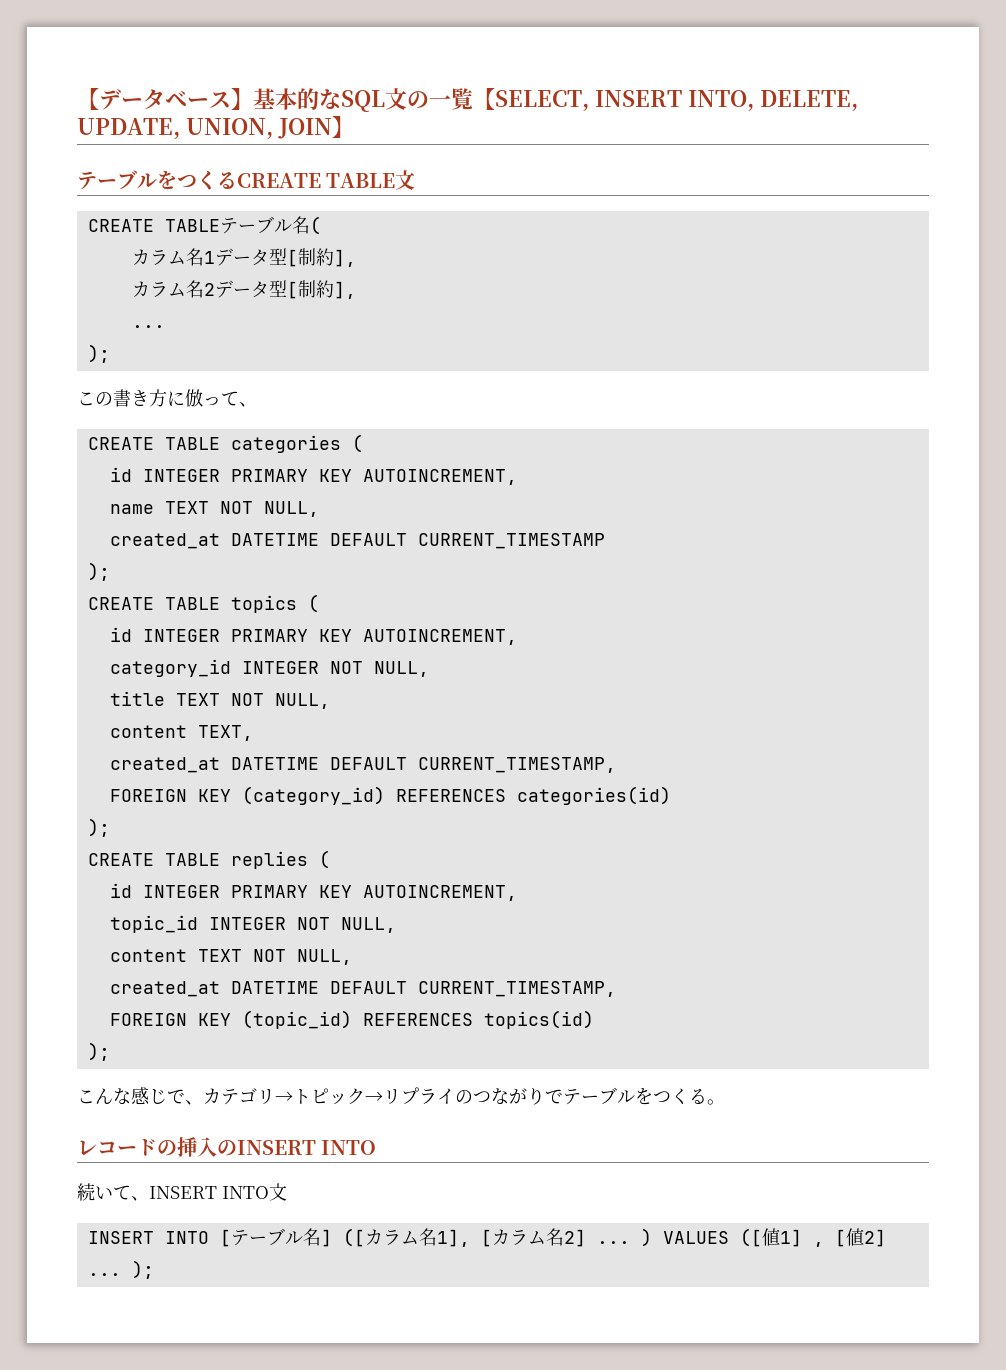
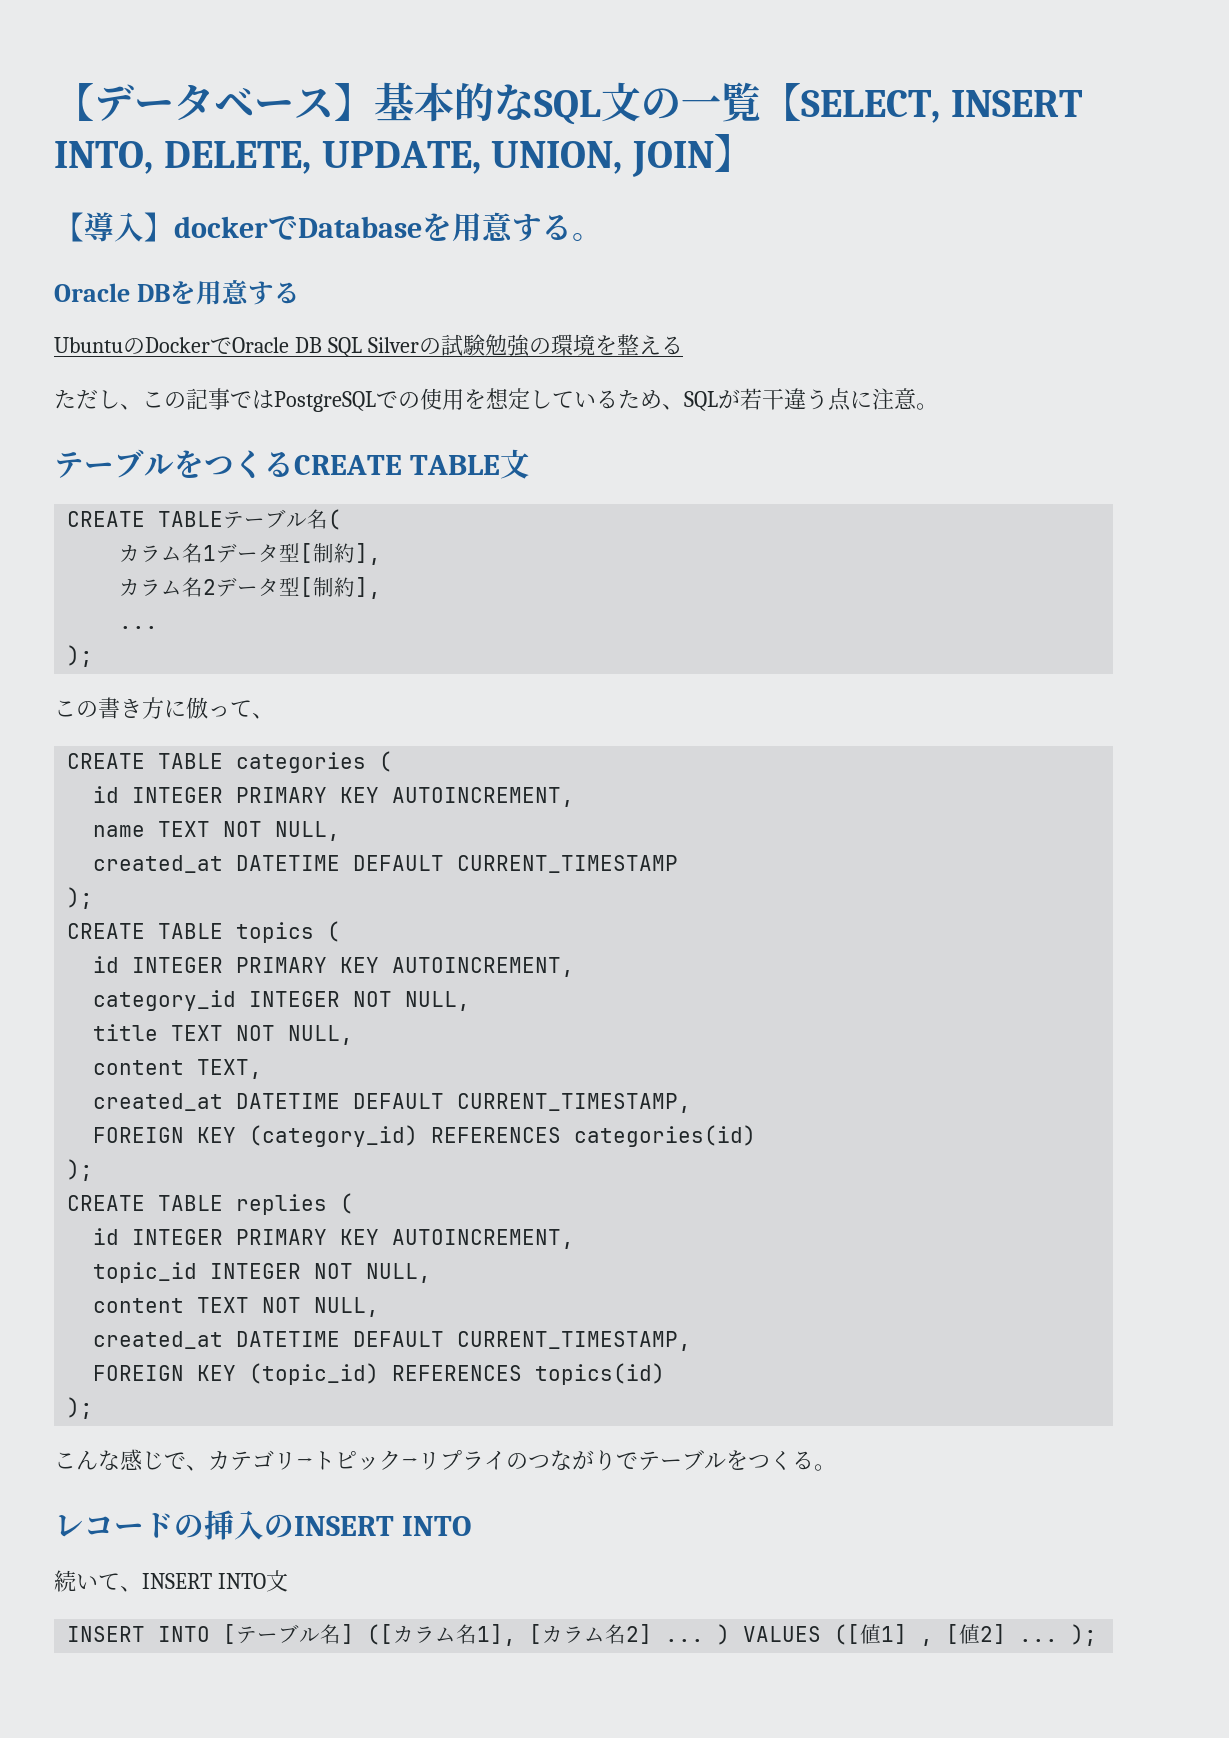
+ 【導入】dockerでDatabaseを用意する。
+ Oracle DBを用意する
+ UbuntuのDockerでOracle DB SQL Silverの試験勉強の環境を整える
+ ただし、この記事ではPostgreSQLでの使用を想定しているため、SQLが若干違う点に注意。

